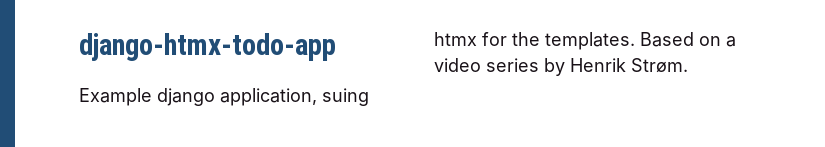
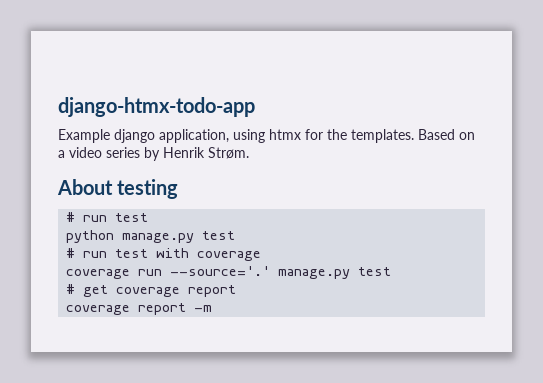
- Example django application, suing htmx for the templates.
+ Example django application, using htmx for the templates.
+ About testing
+ # run test
+ python manage.py test
+ # run test with coverage
+ coverage run --source='.' manage.py test
+ # get coverage report
+ coverage report -m

